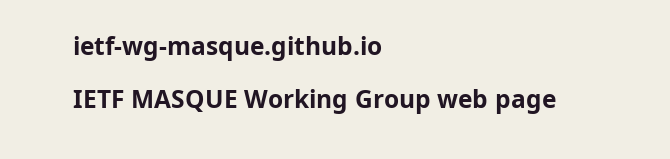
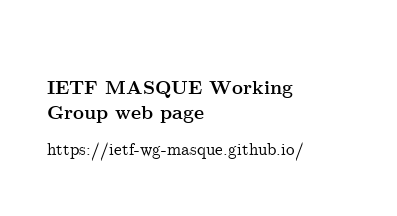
- ietf-wg-masque.github.io
+ https://ietf-wg-masque.github.io/

